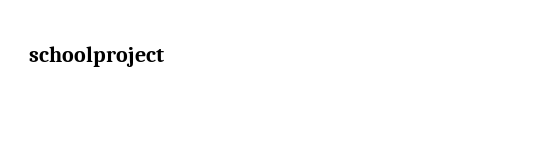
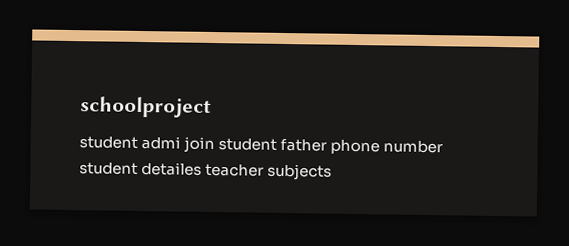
+ student admi join student father phone number student detailes teacher subjects

